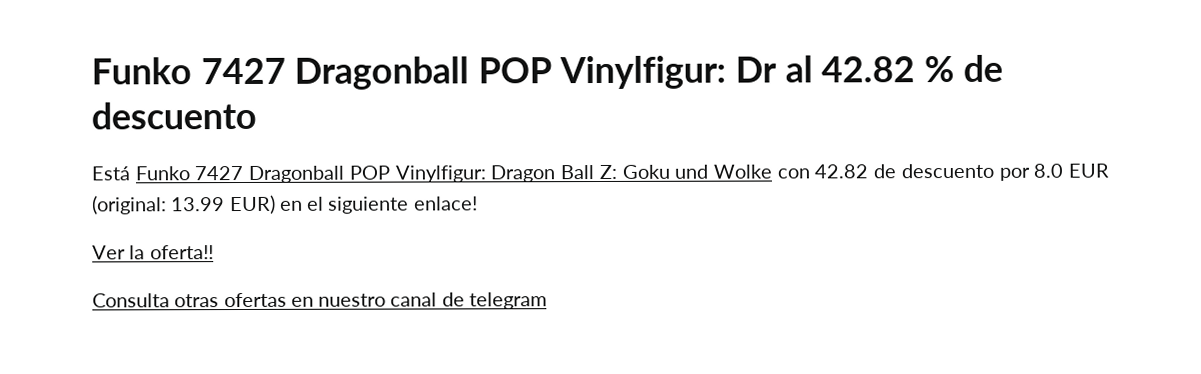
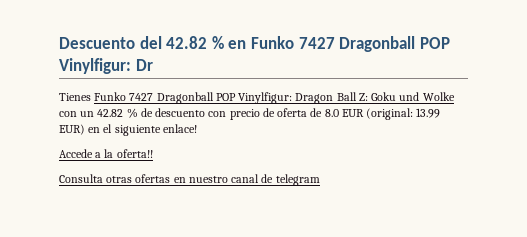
- Funko 7427 Dragonball POP Vinylfigur: Dr al 42.82 % de descuento
- Está Funko 7427 Dragonball POP Vinylfigur: Dragon Ball Z: Goku und Wolke con 42.82 de descuento por 8.0 EUR (original: 13.99 EUR) en el siguiente enlace!
+ Descuento del 42.82 % en Funko 7427 Dragonball POP Vinylfigur: Dr
+ Tienes Funko 7427 Dragonball POP Vinylfigur: Dragon Ball Z: Goku und Wolke con un 42.82 % de descuento con precio de oferta de 8.0 EUR (original: 13.99 EUR) en el siguiente enlace!
- Ver la oferta!!
+ Accede a la oferta!!

